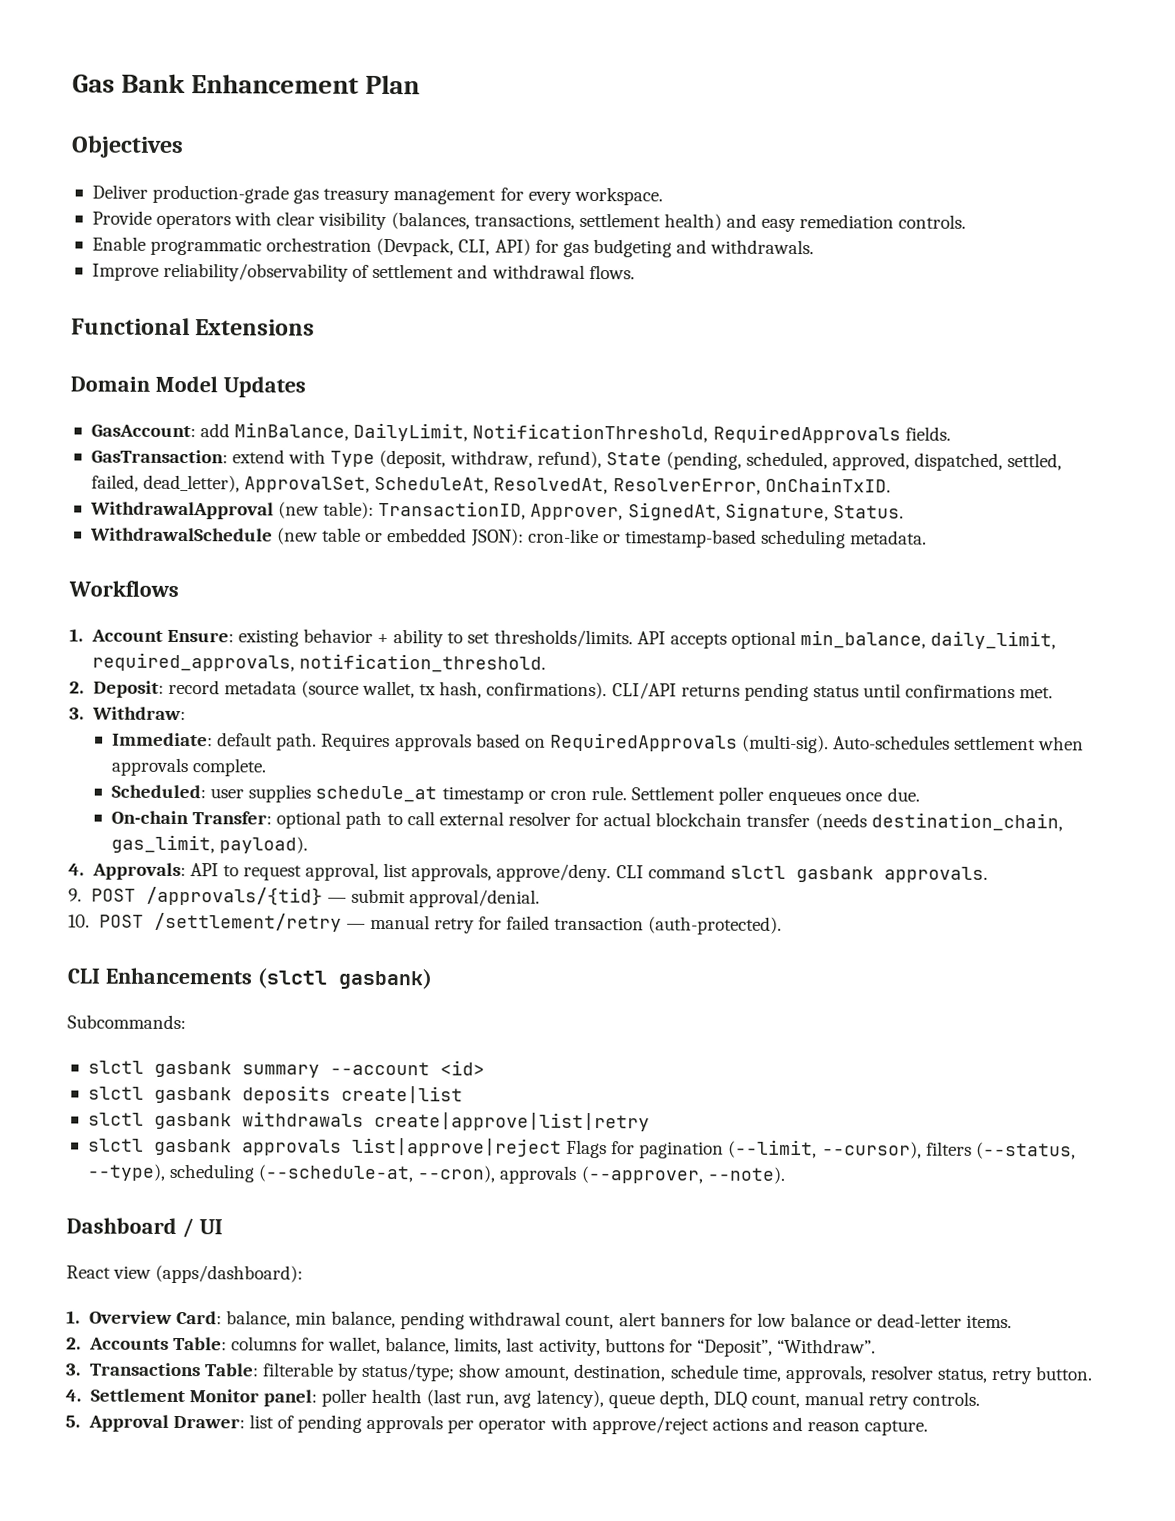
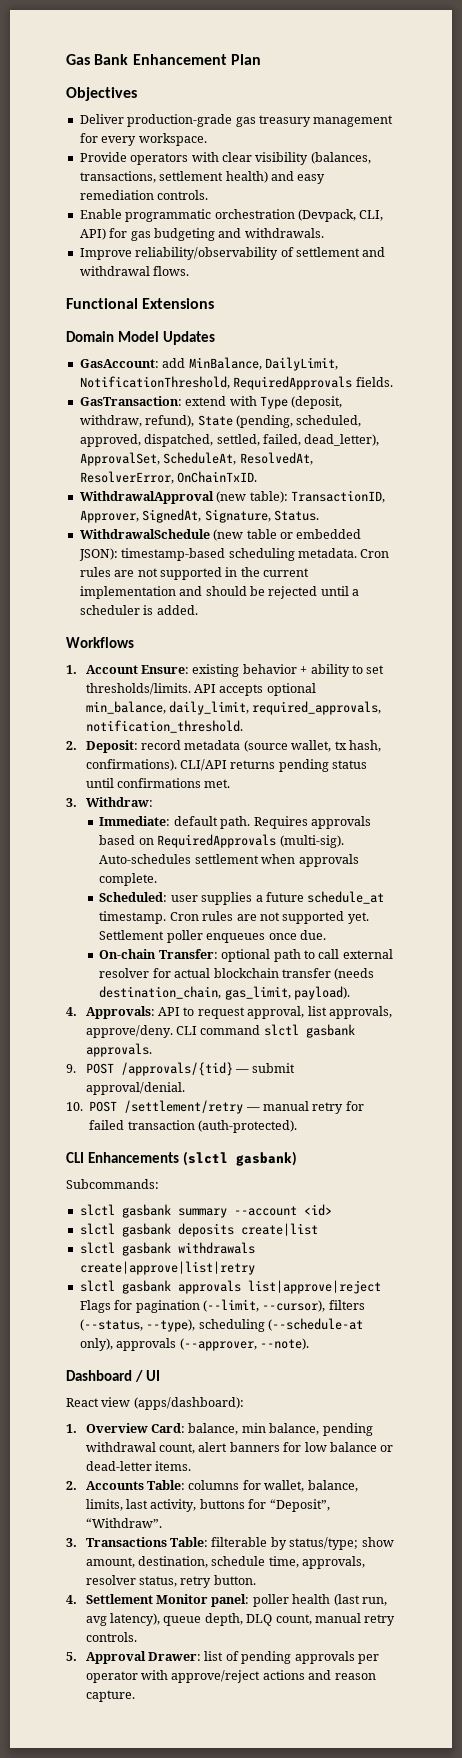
- WithdrawalSchedule (new table or embedded JSON): cron-like or timestamp-based scheduling metadata.
+ WithdrawalSchedule (new table or embedded JSON): timestamp-based scheduling metadata. Cron rules are not supported in the current implementation and should be rejected until a scheduler is added.
- Scheduled: user supplies schedule_at timestamp or cron rule.
+ Scheduled: user supplies a future schedule_at timestamp. Cron rules are not supported yet.
- slctl gasbank approvals list|approve|reject Flags for pagination (--limit, --cursor), filters (--status, --type), scheduling (--schedule-at, --cron), approvals (--approver, --note).
+ slctl gasbank approvals list|approve|reject Flags for pagination (--limit, --cursor), filters (--status, --type), scheduling (--schedule-at only), approvals (--approver, --note).

